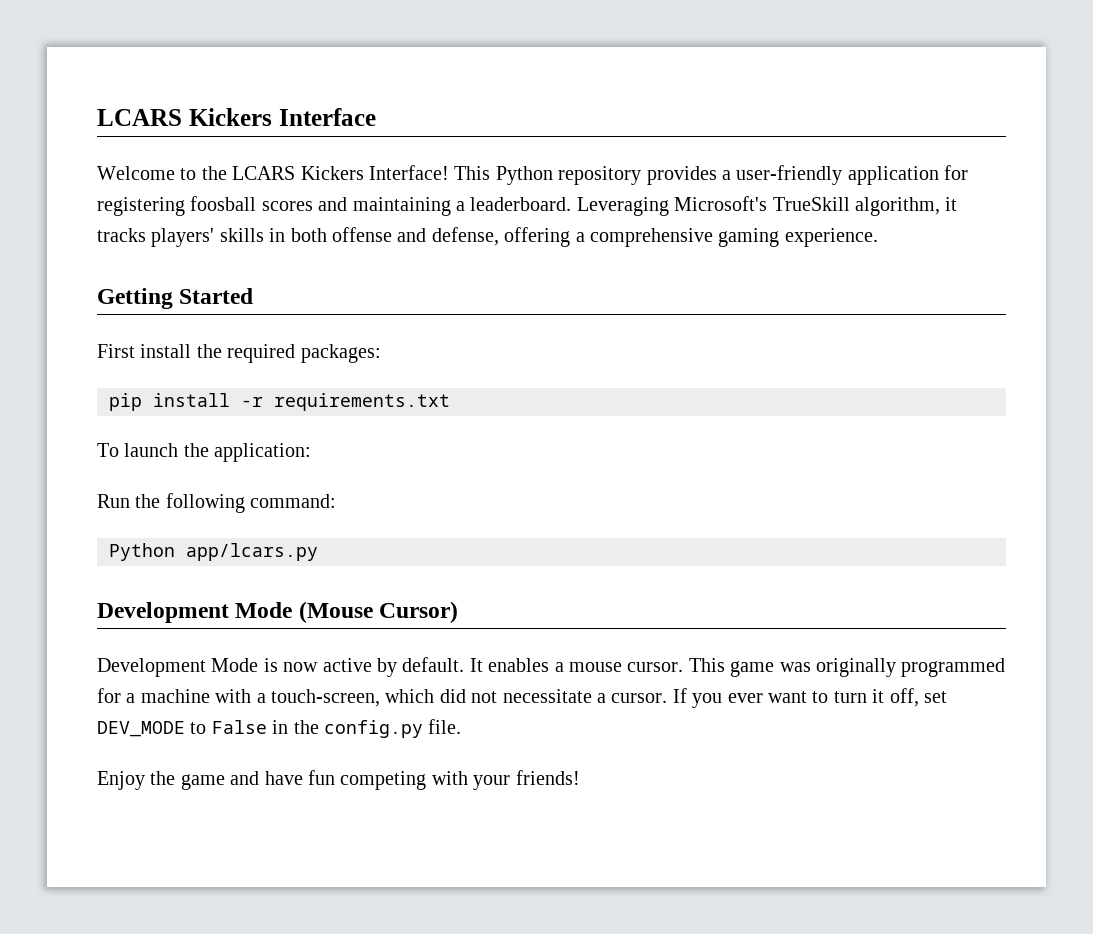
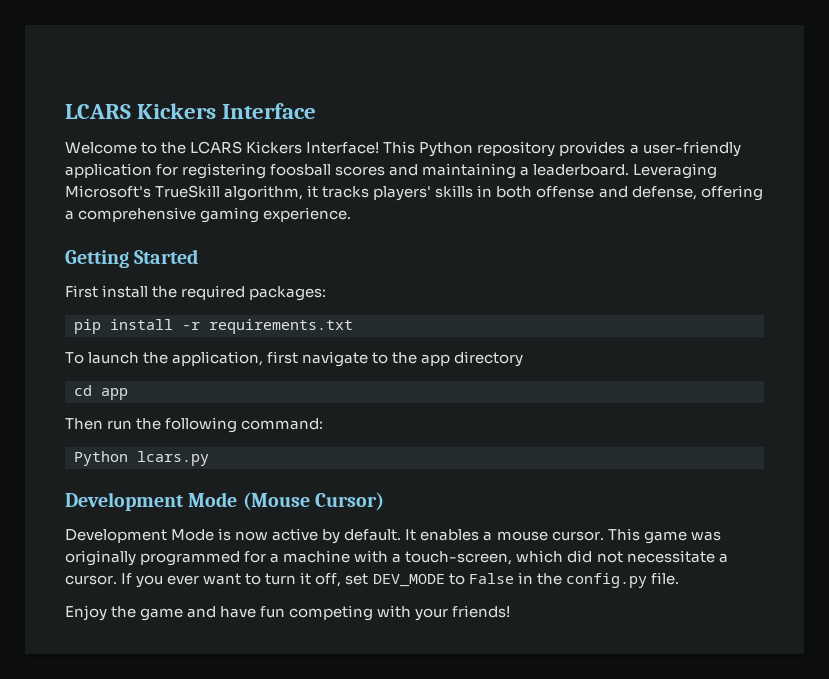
- To launch the application:
- Run the following command:
+ To launch the application, first navigate to the app directory
+ cd app
+ Then run the following command:
- Python app/lcars.py
+ Python lcars.py

